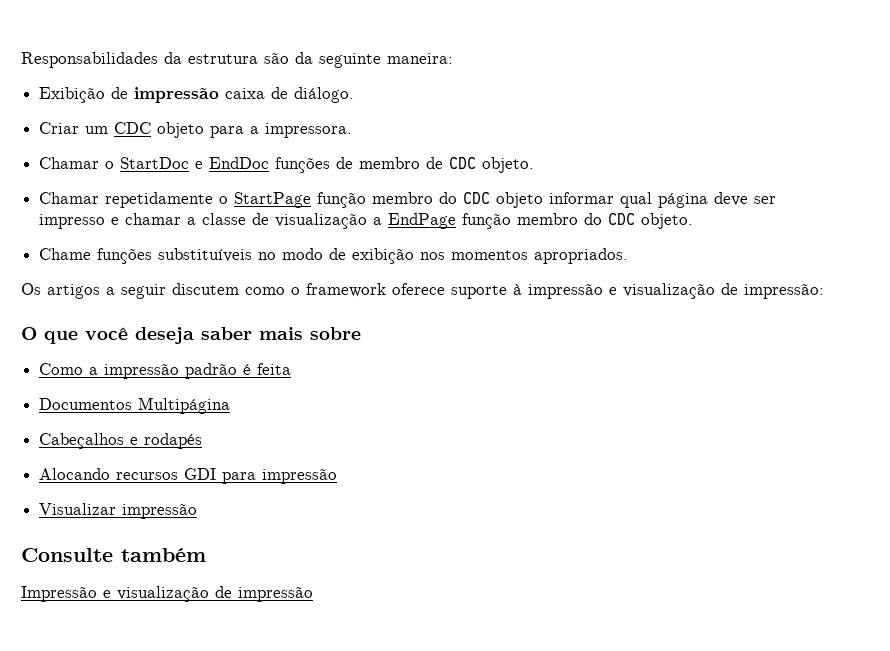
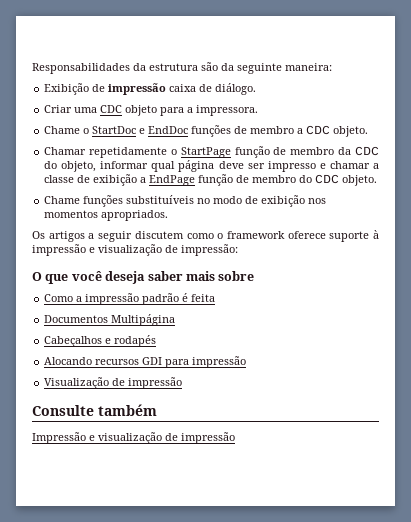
- Criar um CDC objeto para a impressora.
+ Criar uma CDC objeto para a impressora.
- Chamar o StartDoc e EndDoc funções de membro de CDC objeto.
+ Chame o StartDoc e EndDoc funções de membro a CDC objeto.
- Chamar repetidamente o StartPage função membro do CDC objeto informar qual página deve ser impresso e chamar a classe de visualização a EndPage função membro do CDC objeto.
+ Chamar repetidamente o StartPage função de membro da CDC do objeto, informar qual página deve ser impresso e chamar a classe de exibição a EndPage função de membro do CDC objeto.
- Visualizar impressão
+ Visualização de impressão

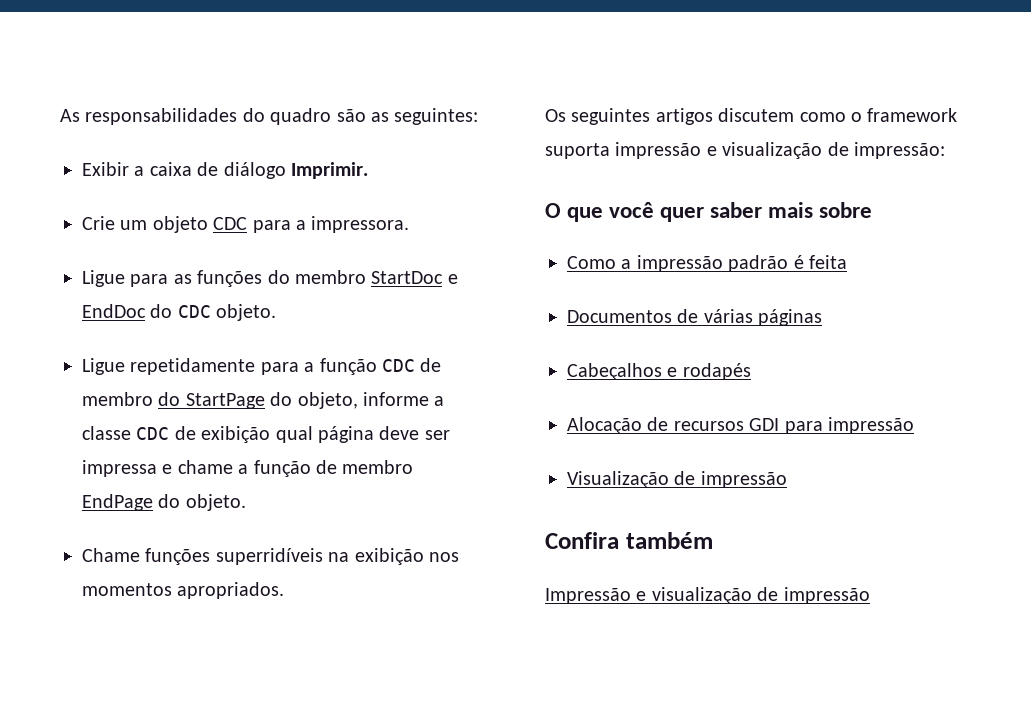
- Responsabilidades da estrutura são da seguinte maneira:
- Exibição de impressão caixa de diálogo.
- Criar uma CDC objeto para a impressora.
- Chame o StartDoc e EndDoc funções de membro a CDC objeto.
- Chamar repetidamente o StartPage função de membro da CDC do objeto, informar qual página deve ser impresso e chamar a classe de exibição a EndPage função de membro do CDC objeto.
+ As responsabilidades do quadro são as seguintes:
+ Exibir a caixa de diálogo Imprimir.
+ Crie um objeto CDC para a impressora.
+ Ligue para as funções do membro StartDoc e EndDoc do CDC objeto.
+ Ligue repetidamente para a função CDC de membro do StartPage do objeto, informe a classe CDC de exibição qual página deve ser impressa e chame a função de membro EndPage do objeto.
- Chame funções substituíveis no modo de exibição nos momentos apropriados.
+ Chame funções superridíveis na exibição nos momentos apropriados.
- Os artigos a seguir discutem como o framework oferece suporte à impressão e visualização de impressão:
+ Os seguintes artigos discutem como o framework suporta impressão e visualização de impressão:
- O que você deseja saber mais sobre
+ O que você quer saber mais sobre
- Documentos Multipágina
+ Documentos de várias páginas
- Alocando recursos GDI para impressão
+ Alocação de recursos GDI para impressão
- Consulte também
+ Confira também

